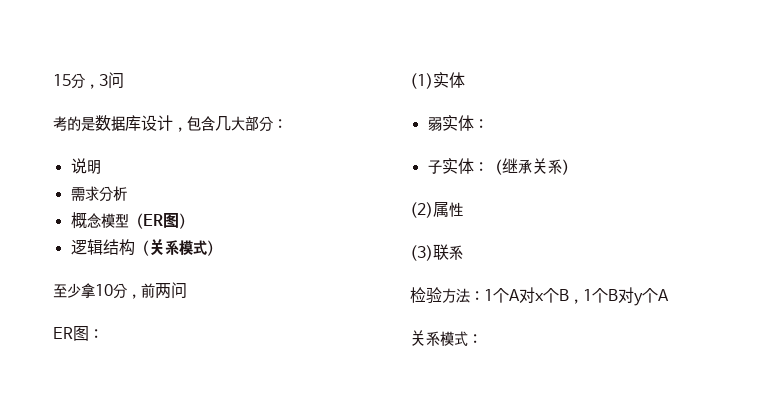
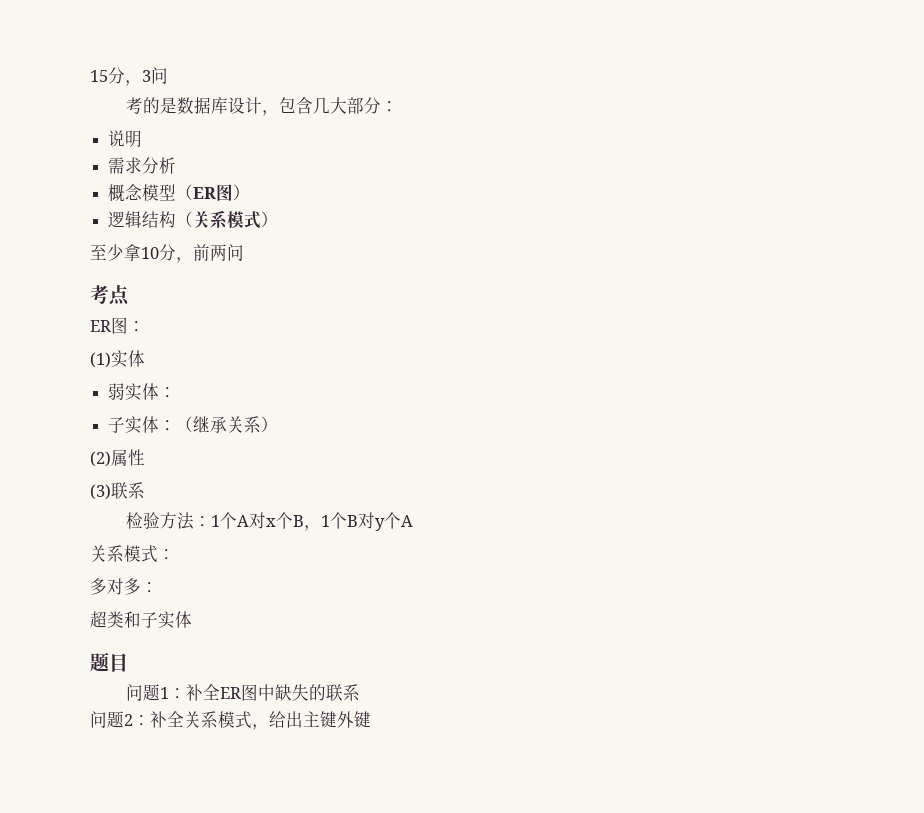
+ 考点
+ 多对多：
+ 超类和子实体
+ 题目
+ 问题1：补全ER图中缺失的联系
+ 问题2：补全关系模式，给出主键外键

